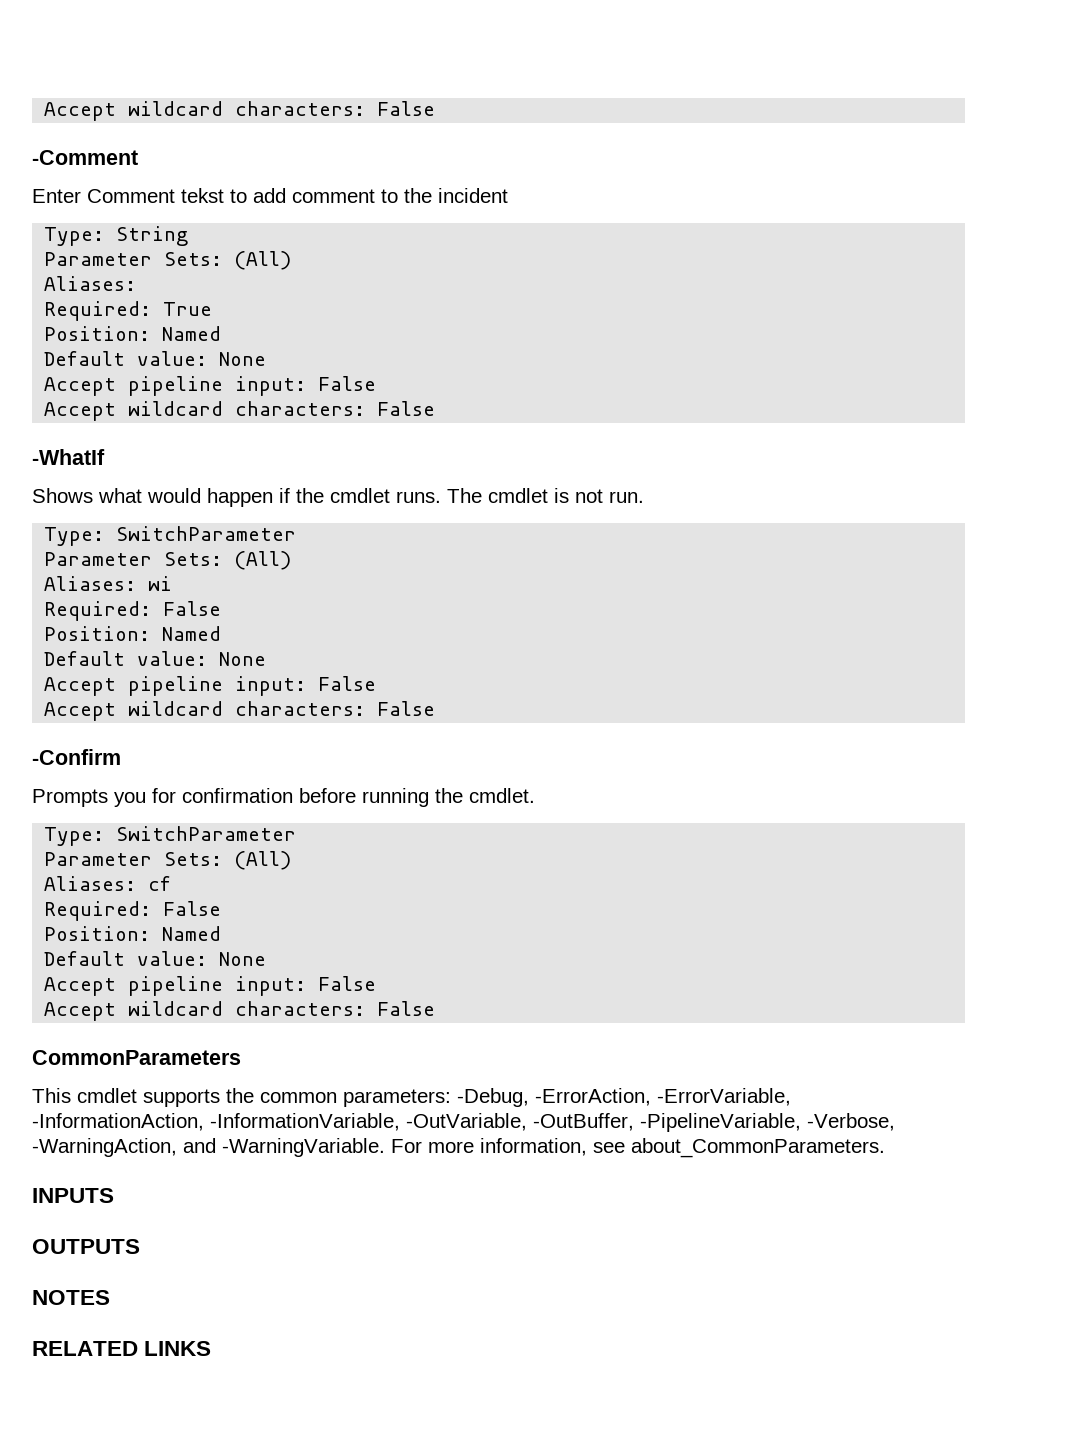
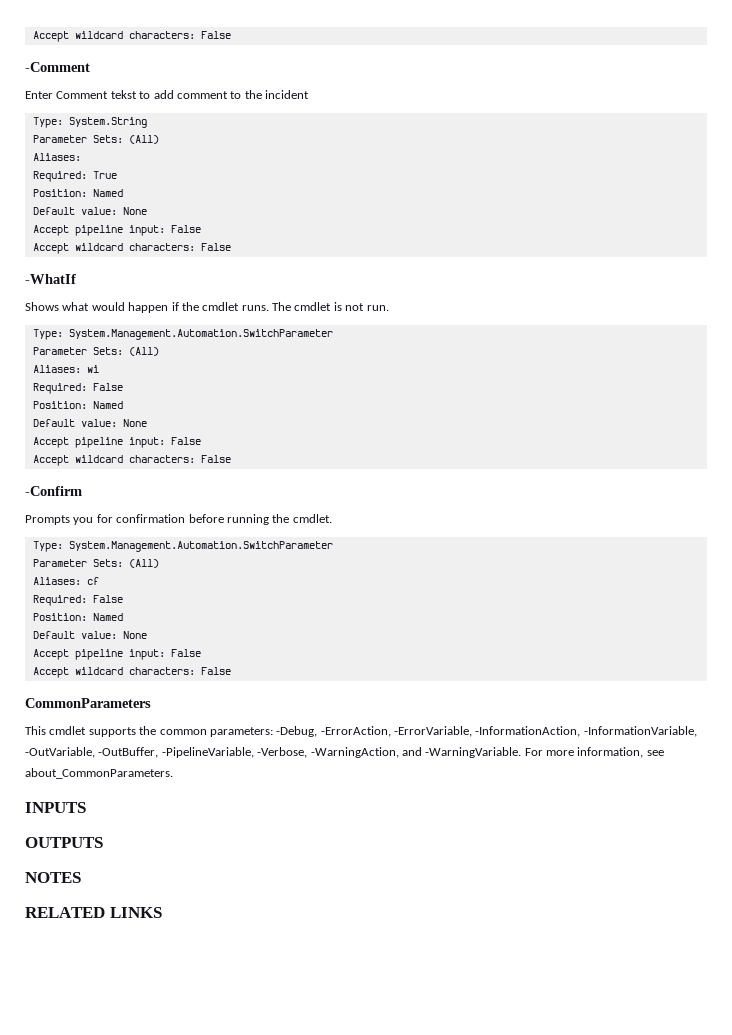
- Type: String
+ Type: System.String
  The cmdlet is not run.
- Type: SwitchParameter
+ Type: System.Management.Automation.SwitchParameter
  Prompts you for confirmation before running the cmdlet.
- Type: SwitchParameter
+ Type: System.Management.Automation.SwitchParameter

